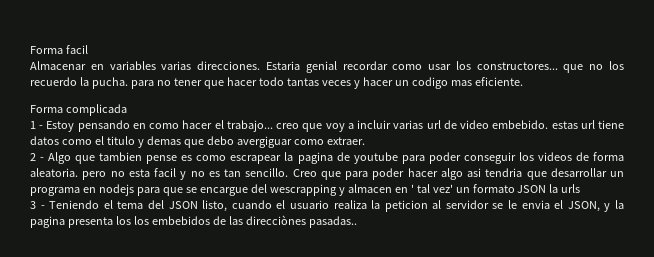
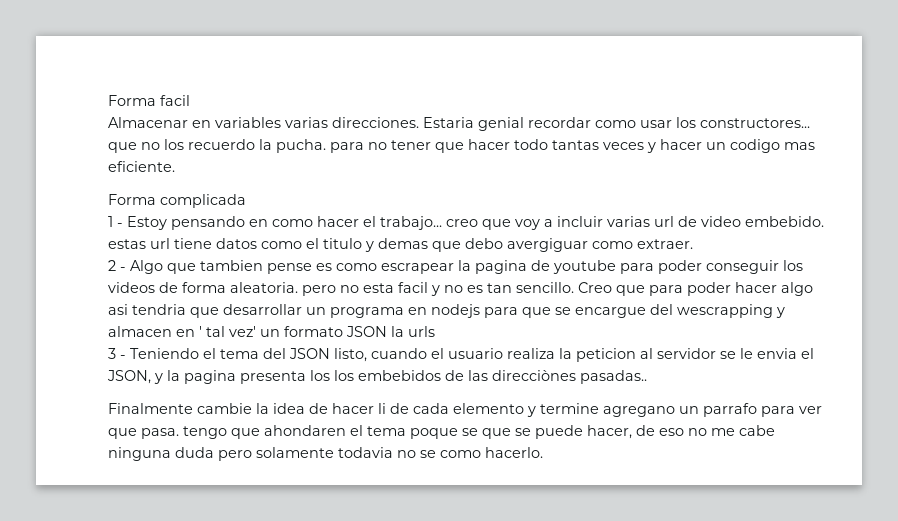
+ Finalmente cambie la idea de hacer li de cada elemento y termine agregano un parrafo para ver que pasa. tengo que ahondaren el tema poque se que se puede hacer, de eso no me cabe ninguna duda pero solamente todavia no se como hacerlo.

